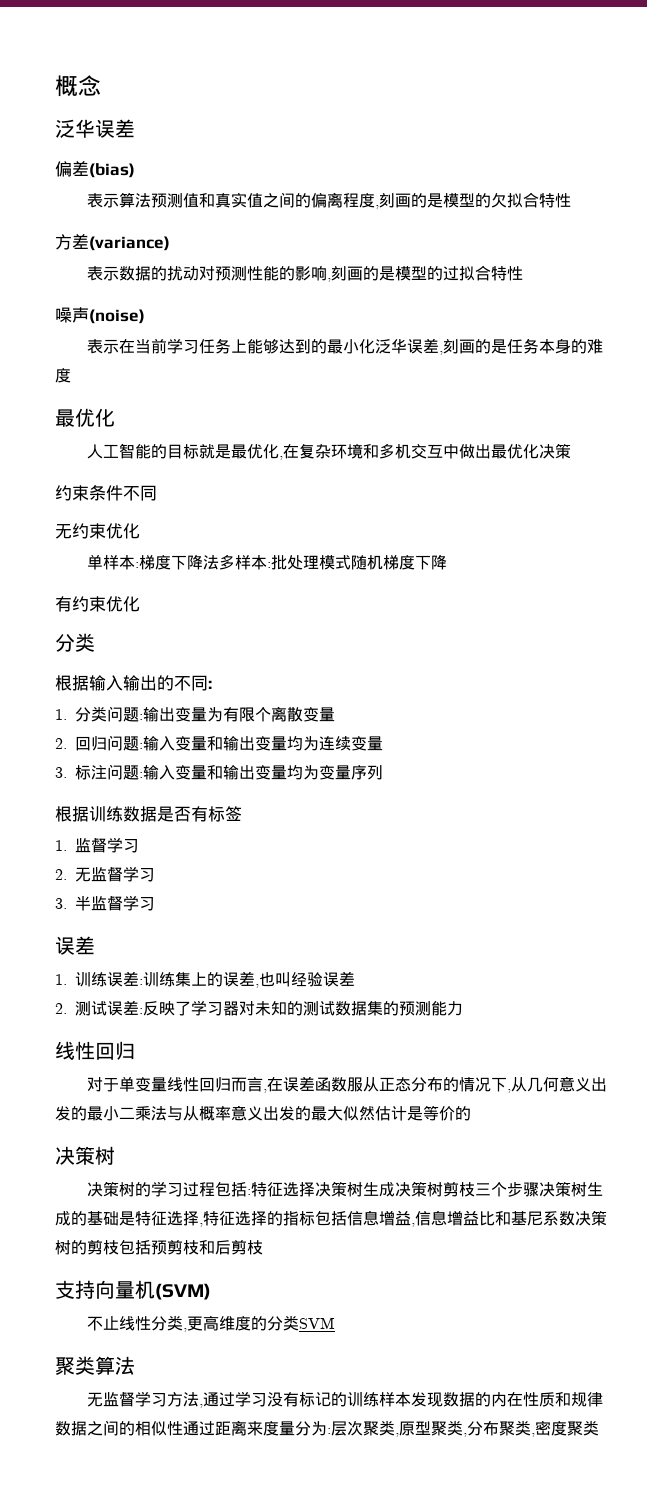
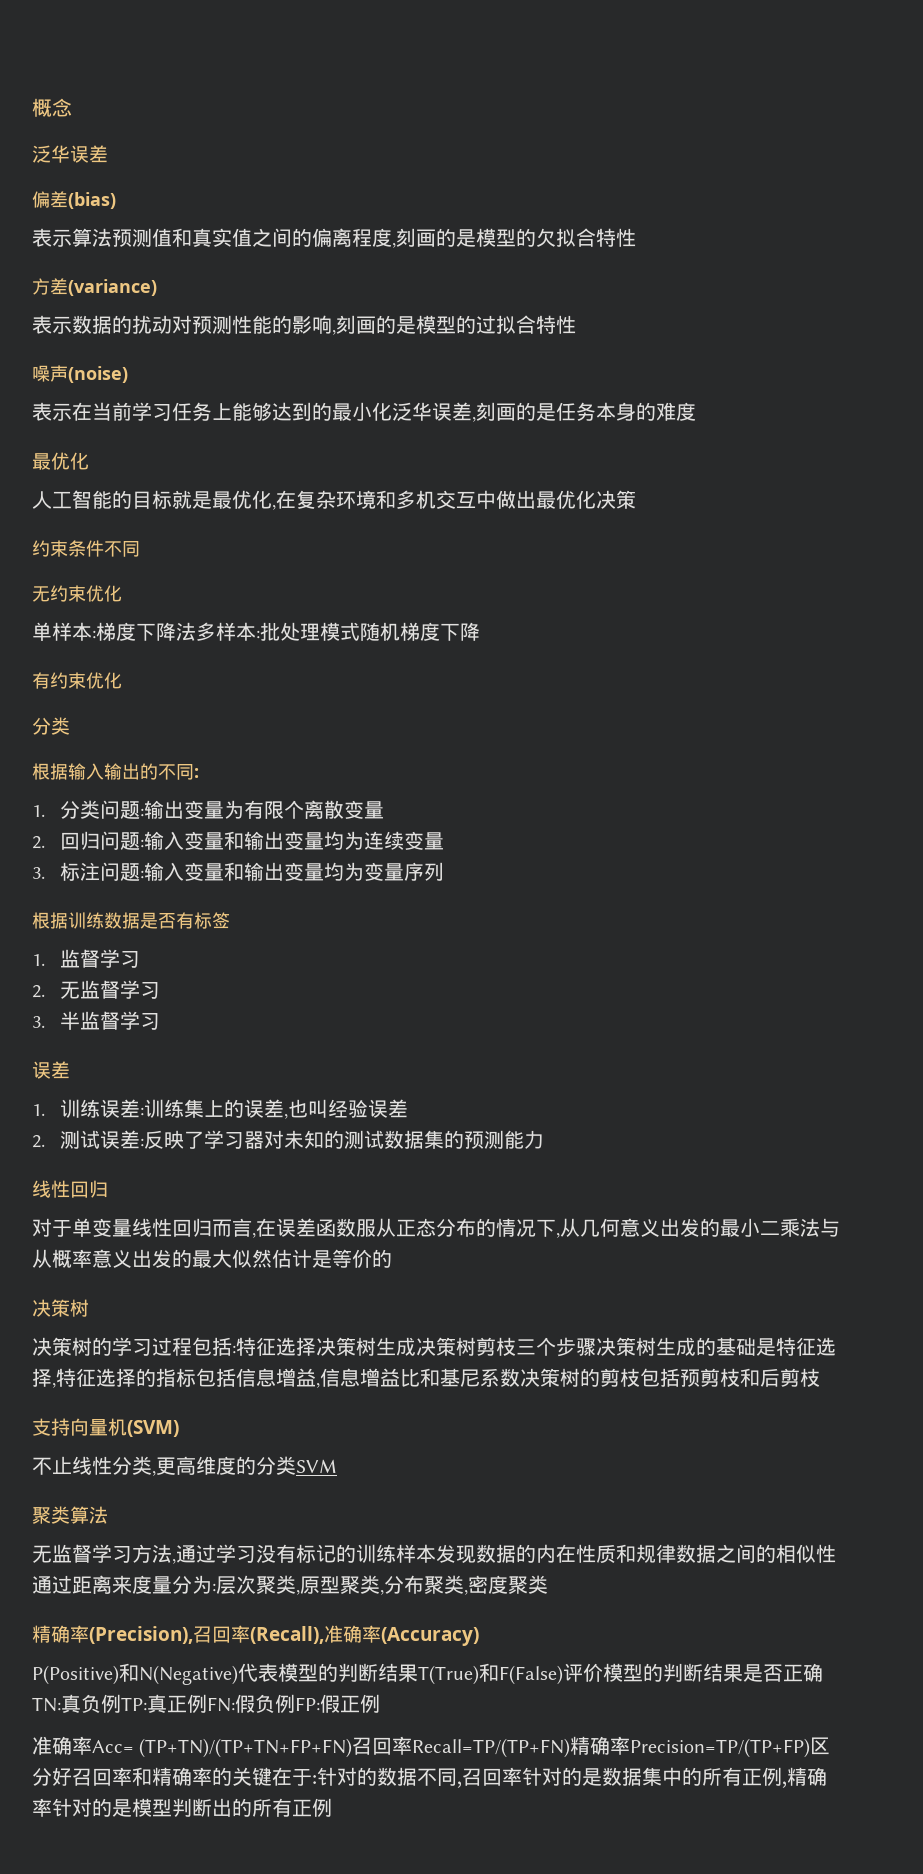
+ 精确率(Precision),召回率(Recall),准确率(Accuracy)
+ P(Positive)和N(Negative)代表模型的判断结果T(True)和F(False)评价模型的判断结果是否正确TN:真负例TP:真正例FN:假负例FP:假正例
+ 准确率Acc= (TP+TN)/(TP+TN+FP+FN)召回率Recall=TP/(TP+FN)精确率Precision=TP/(TP+FP)区分好召回率和精确率的关键在于:针对的数据不同,召回率针对的是数据集中的所有正例,精确率针对的是模型判断出的所有正例

